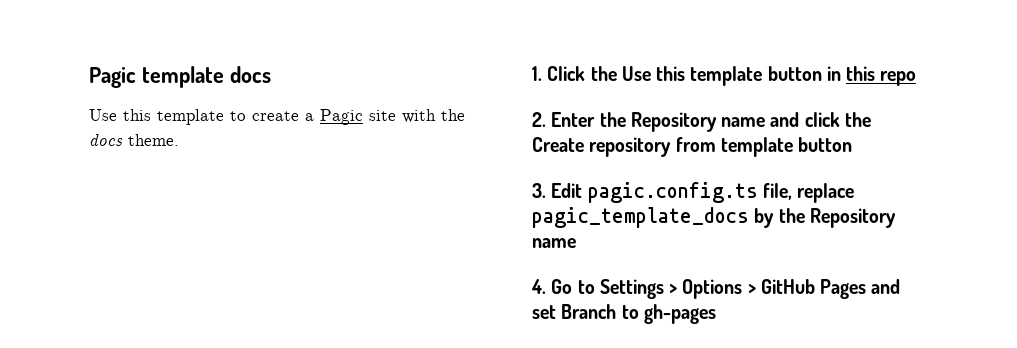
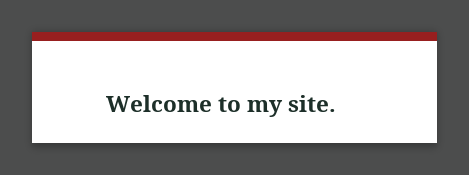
- Pagic template docs
- Use this template to create a Pagic site with the docs theme.
- 1. Click the Use this template button in this repo
- 2. Enter the Repository name and click the Create repository from template button
- 3. Edit pagic.config.ts file, replace pagic_template_docs by the Repository name
- 4. Go to Settings > Options > GitHub Pages and set Branch to gh-pages
+ Welcome to my site.

